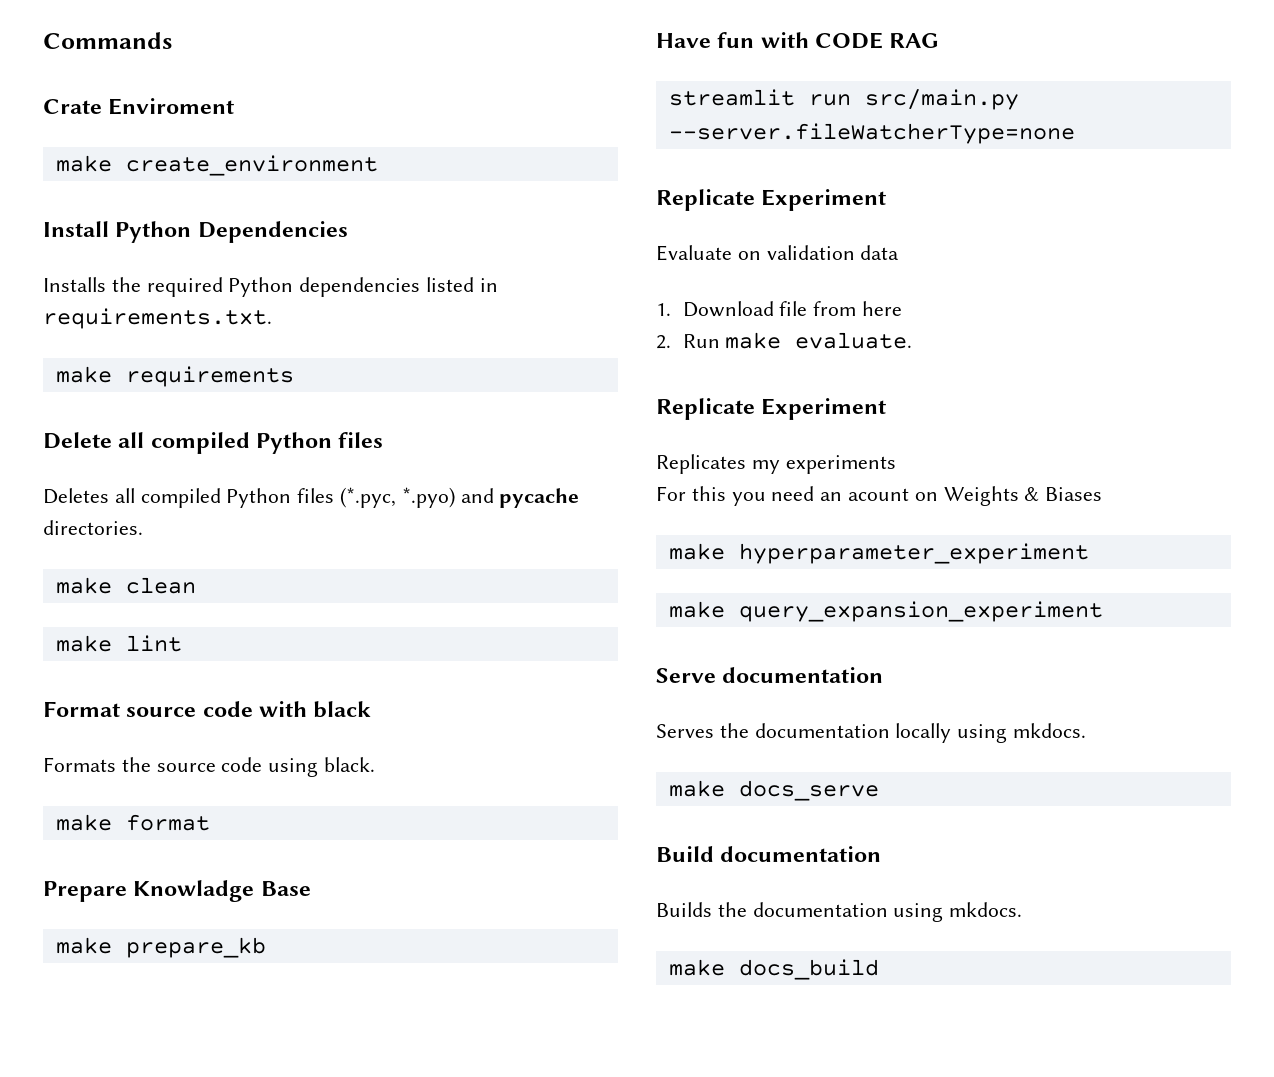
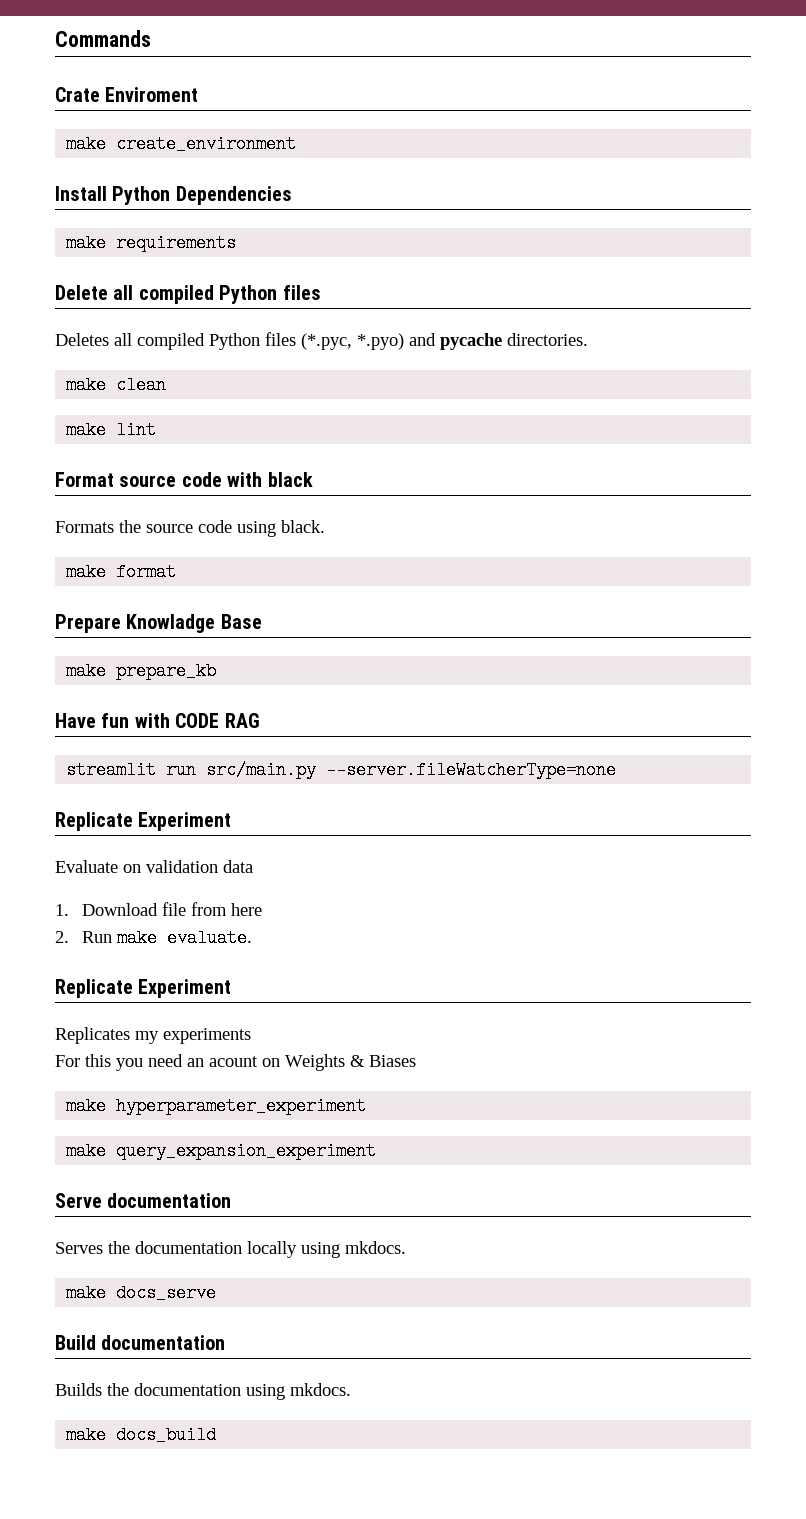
- Installs the required Python dependencies listed in requirements.txt.

